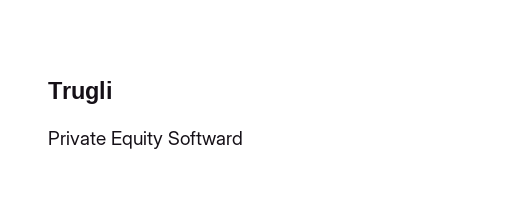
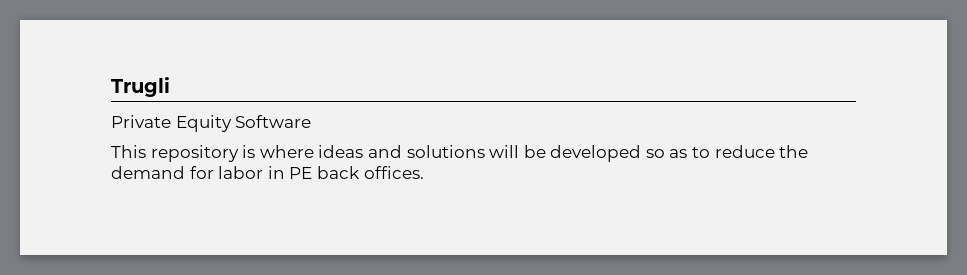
- Private Equity Softward
+ Private Equity Software
+ This repository is where ideas and solutions will be developed so as to reduce the demand for labor in PE back offices.

